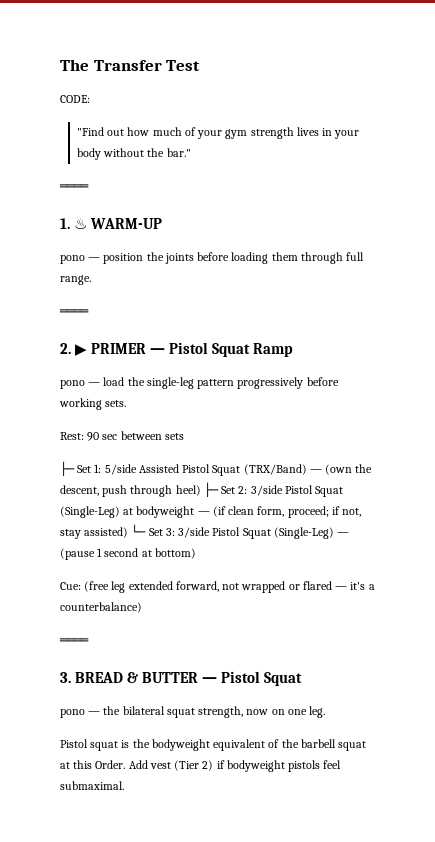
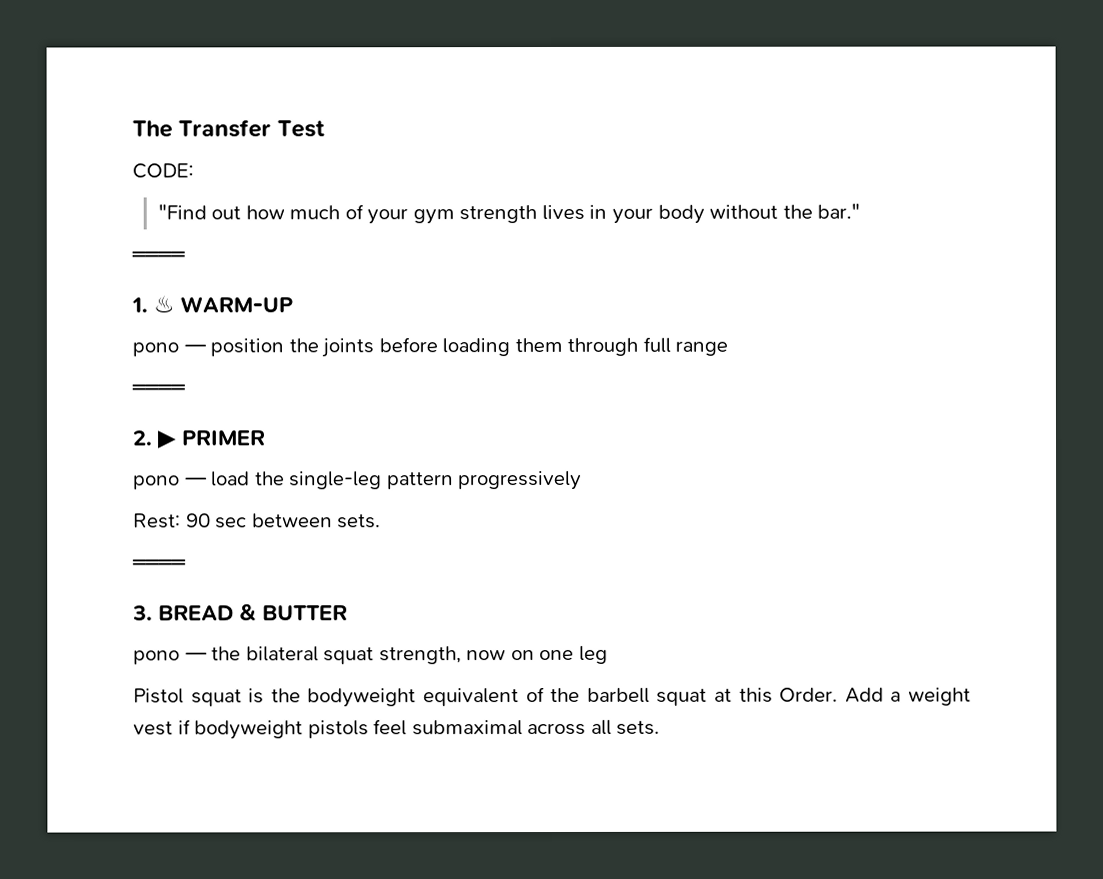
- pono — position the joints before loading them through full range.
+ pono — position the joints before loading them through full range
- 2. ▶ PRIMER — Pistol Squat Ramp
+ 2. ▶ PRIMER
- pono — load the single-leg pattern progressively before working sets.
+ pono — load the single-leg pattern progressively
- Rest: 90 sec between sets
- ├─ Set 1: 5/side Assisted Pistol Squat (TRX/Band) — (own the descent, push through heel) ├─ Set 2: 3/side Pistol Squat (Single-Leg) at bodyweight — (if clean form, proceed; if not, stay assisted) └─ Set 3: 3/side Pistol Squat (Single-Leg) — (pause 1 second at bottom)
- Cue: (free leg extended forward, not wrapped or flared — it's a counterbalance)
+ Rest: 90 sec between sets.
- 3. BREAD & BUTTER — Pistol Squat
+ 3. BREAD & BUTTER
- pono — the bilateral squat strength, now on one leg.
+ pono — the bilateral squat strength, now on one leg
- Add vest (Tier 2) if bodyweight pistols feel submaximal.
+ Add a weight vest if bodyweight pistols feel submaximal across all sets.

